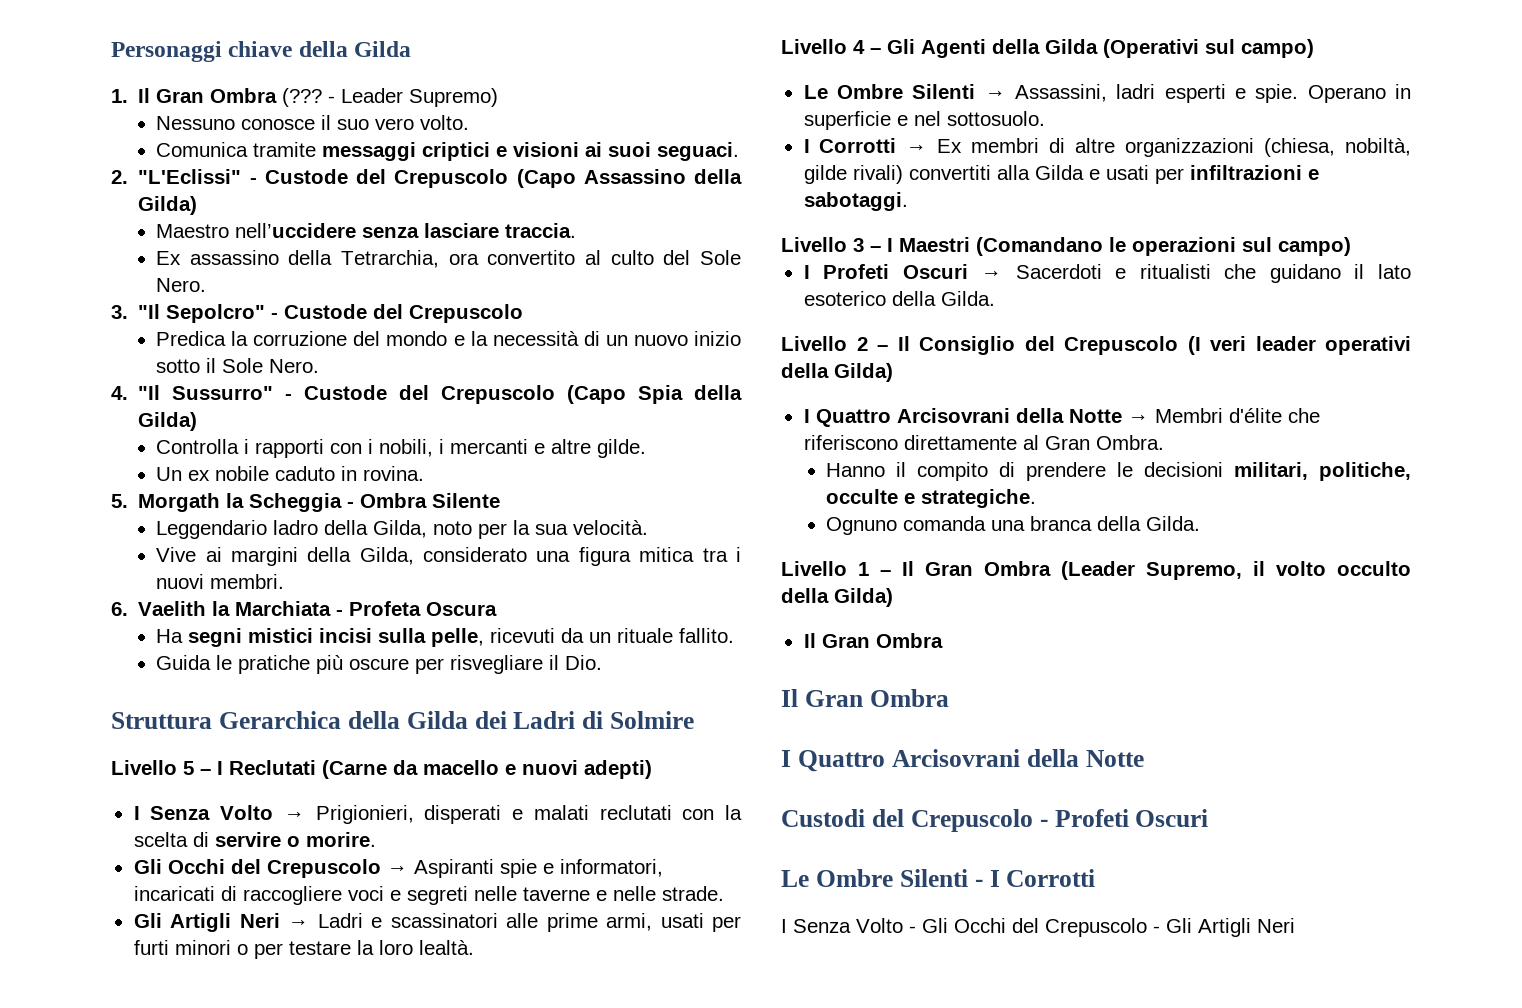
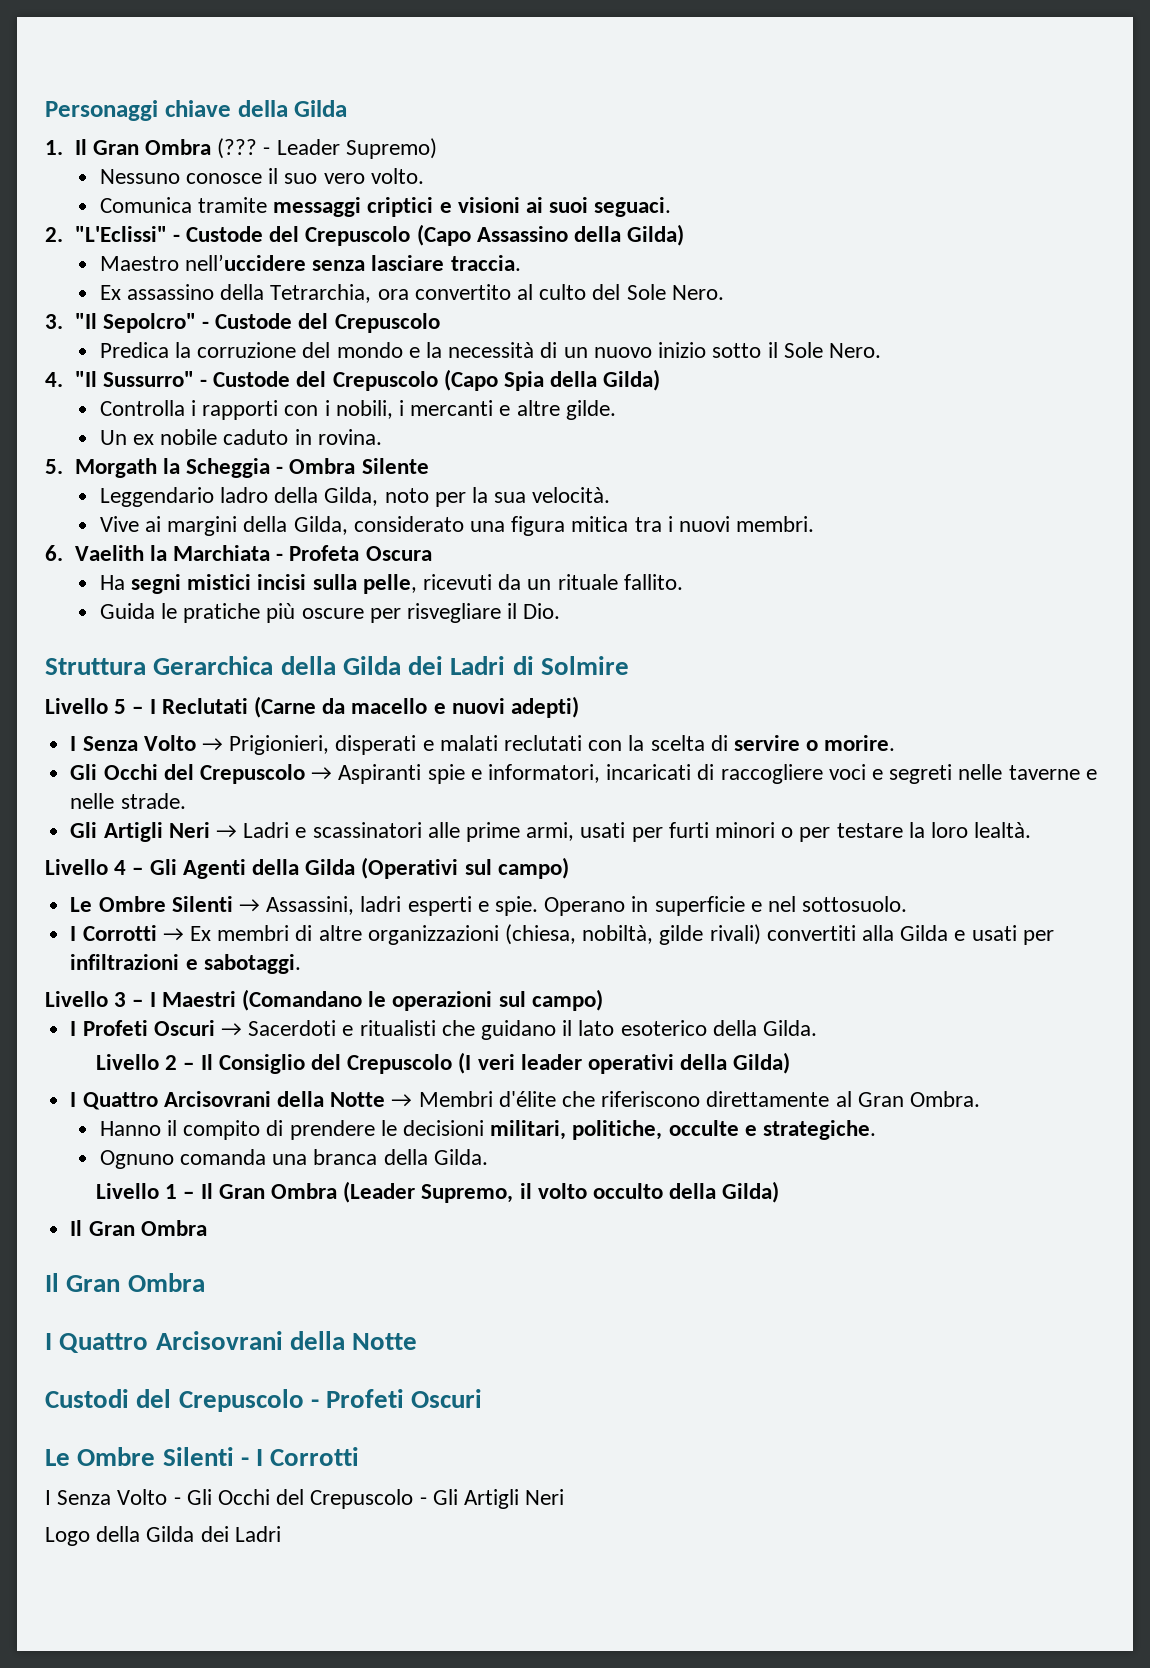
+ Logo della Gilda dei Ladri

